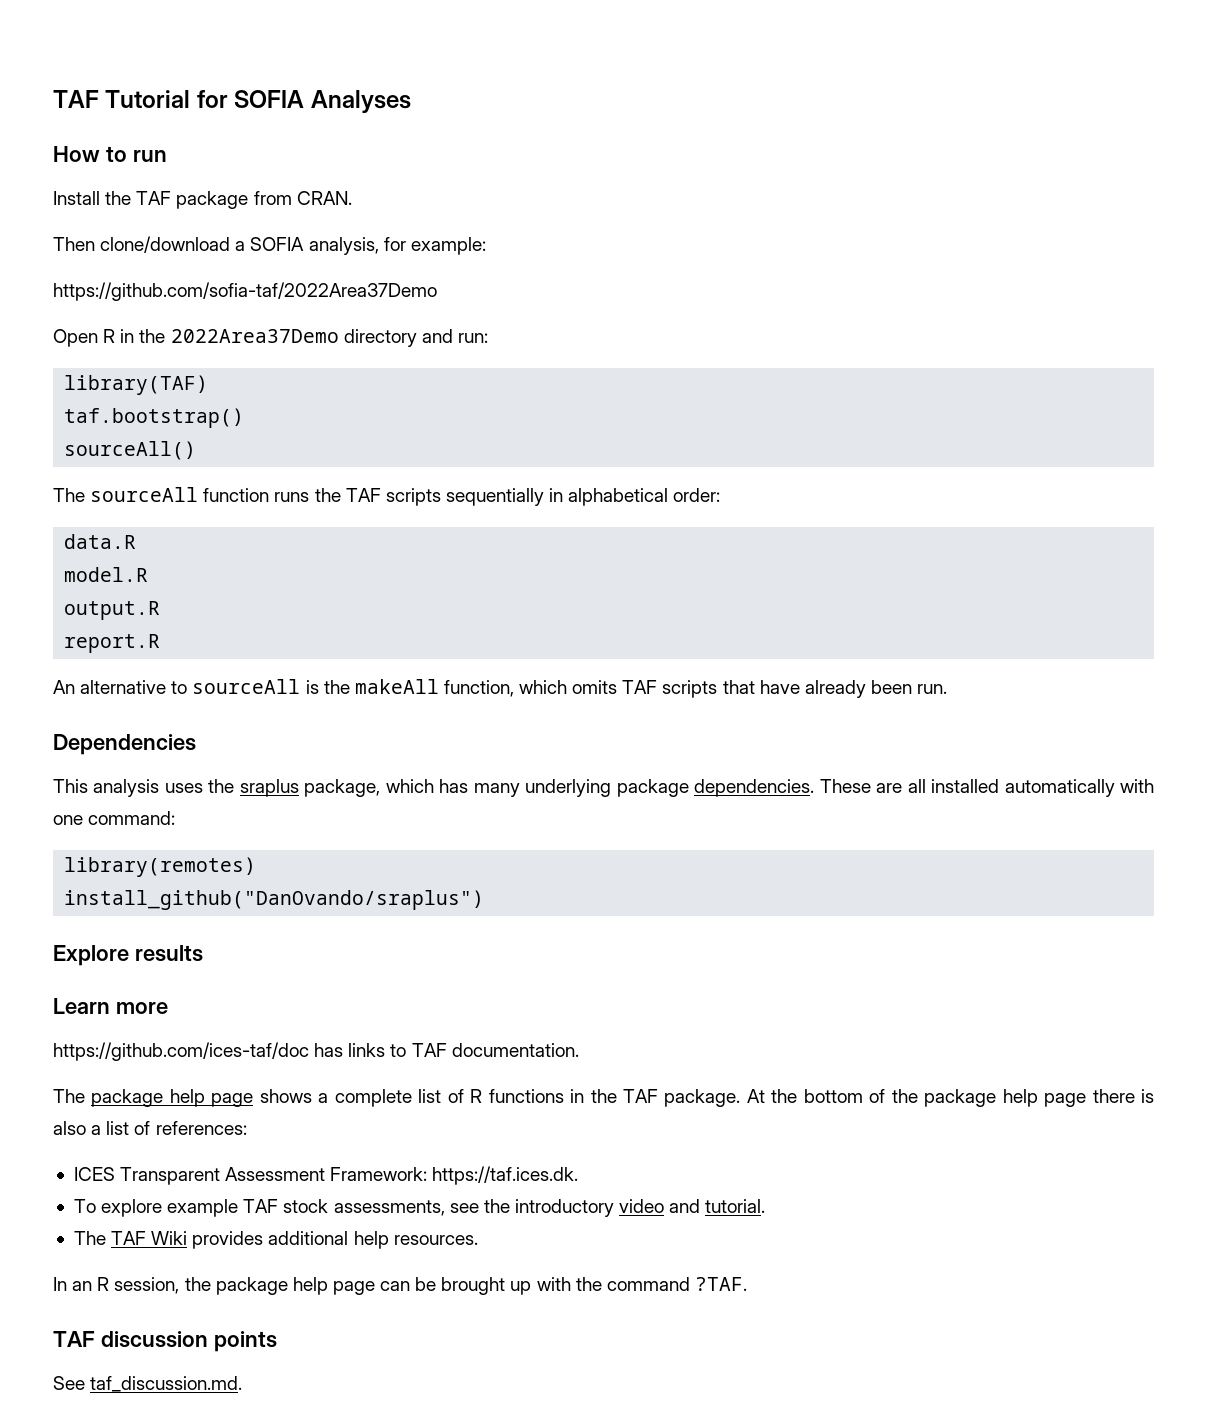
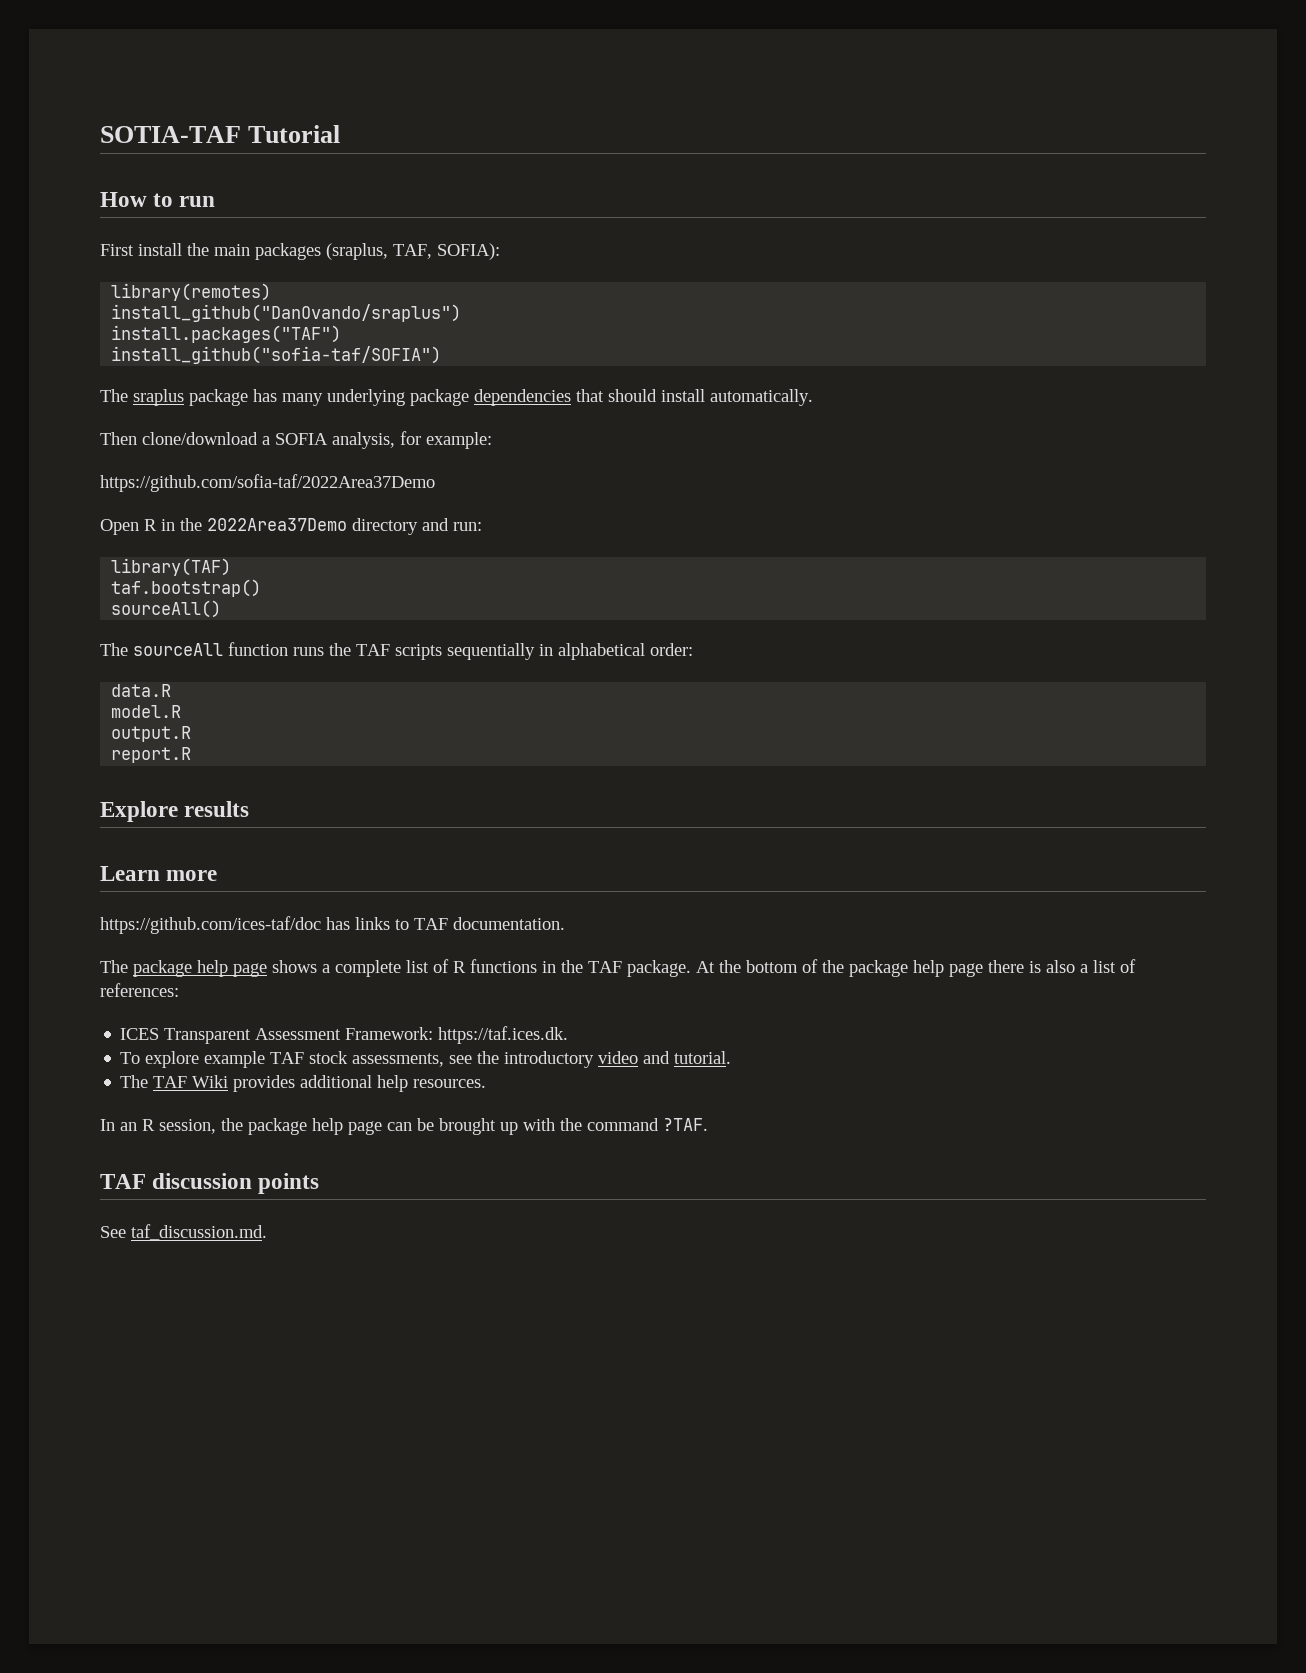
- TAF Tutorial for SOFIA Analyses
+ SOTIA-TAF Tutorial
- Install the TAF package from CRAN.
+ First install the main packages (sraplus, TAF, SOFIA):
+ library(remotes)
+ install_github("DanOvando/sraplus")
+ install.packages("TAF")
+ install_github("sofia-taf/SOFIA")
+ The sraplus package has many underlying package dependencies that should install automatically.
- An alternative to sourceAll is the makeAll function, which omits TAF scripts that have already been run.
- Dependencies
- This analysis uses the sraplus package, which has many underlying package dependencies. These are all installed automatically with one command:
- library(remotes)
- install_github("DanOvando/sraplus")

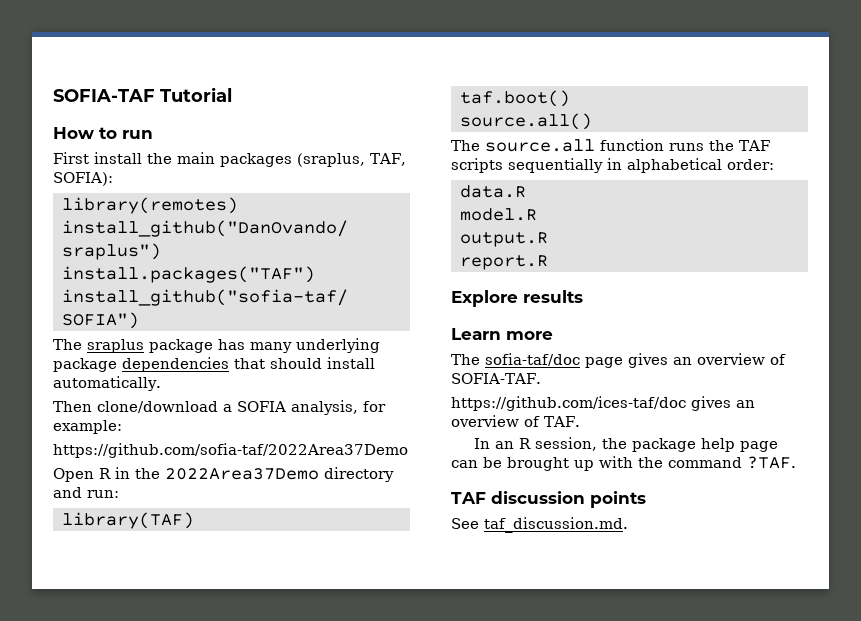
- SOTIA-TAF Tutorial
+ SOFIA-TAF Tutorial
- taf.bootstrap()
- sourceAll()
- The sourceAll function runs the TAF scripts sequentially in alphabetical order:
+ taf.boot()
+ source.all()
+ The source.all function runs the TAF scripts sequentially in alphabetical order:
- https://github.com/ices-taf/doc has links to TAF documentation.
- The package help page shows a complete list of R functions in the TAF package. At the bottom of the package help page there is also a list of references:
- ICES Transparent Assessment Framework: https://taf.ices.dk.
- To explore example TAF stock assessments, see the introductory video and tutorial.
- The TAF Wiki provides additional help resources.
+ The sofia-taf/doc page gives an overview of SOFIA-TAF.
+ https://github.com/ices-taf/doc gives an overview of TAF.

